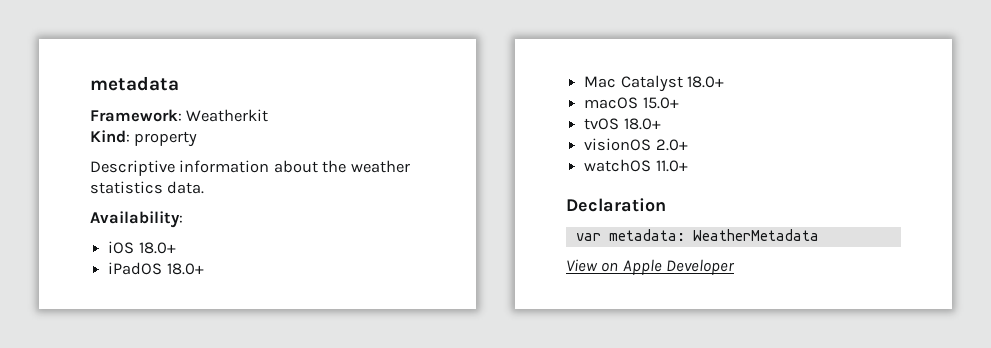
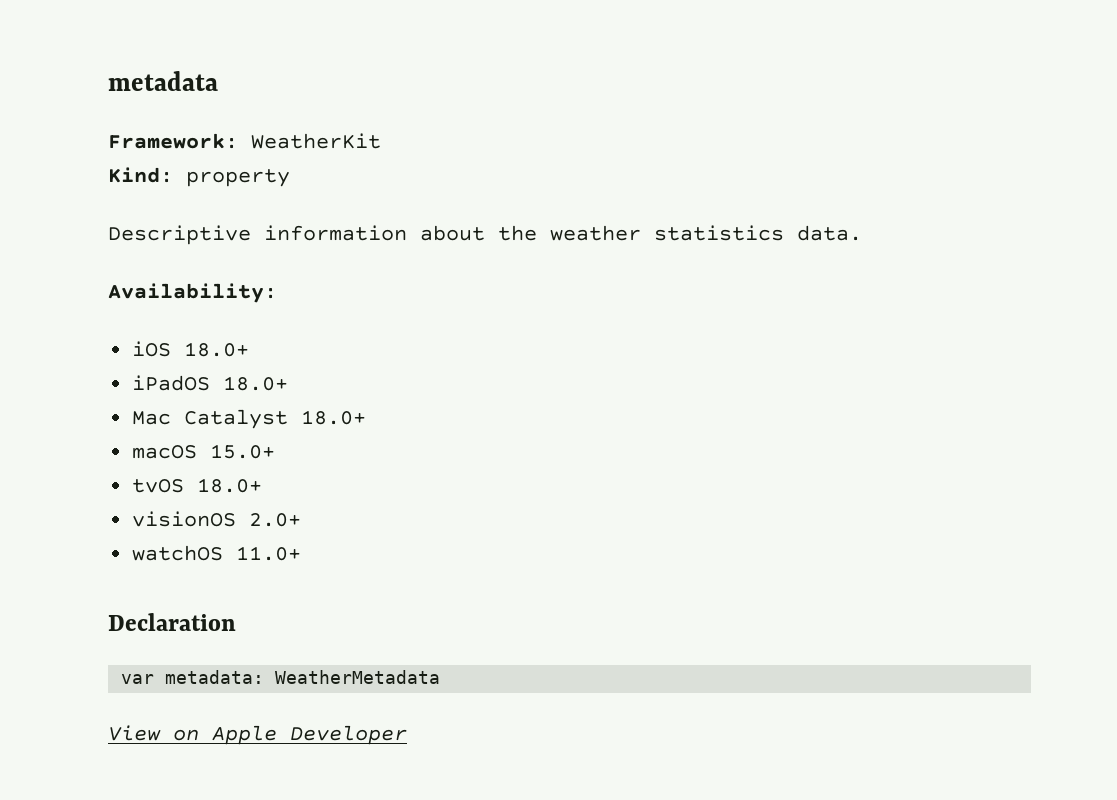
- Framework: Weatherkit
+ Framework: WeatherKit

